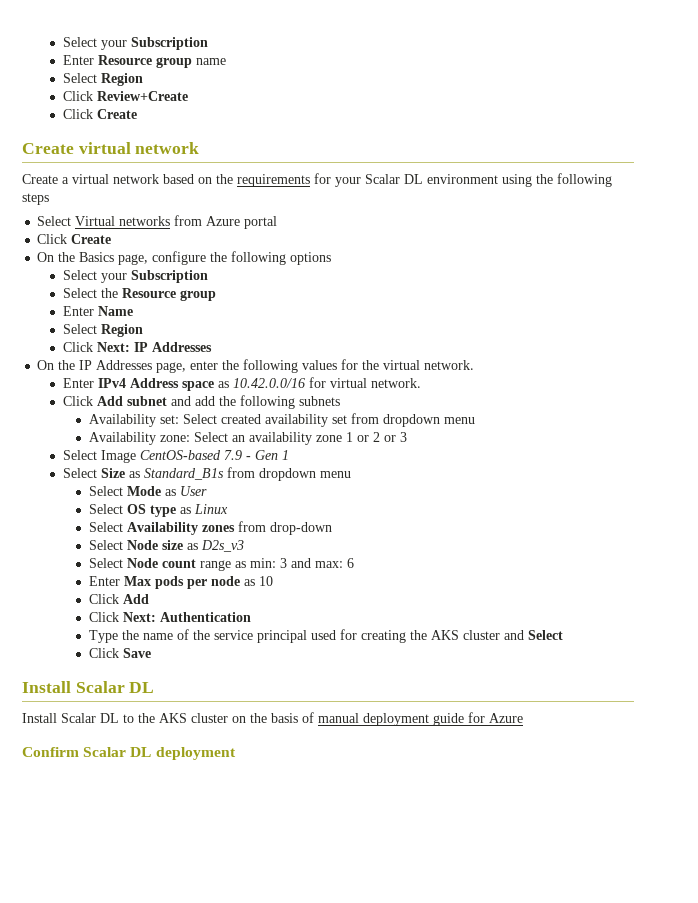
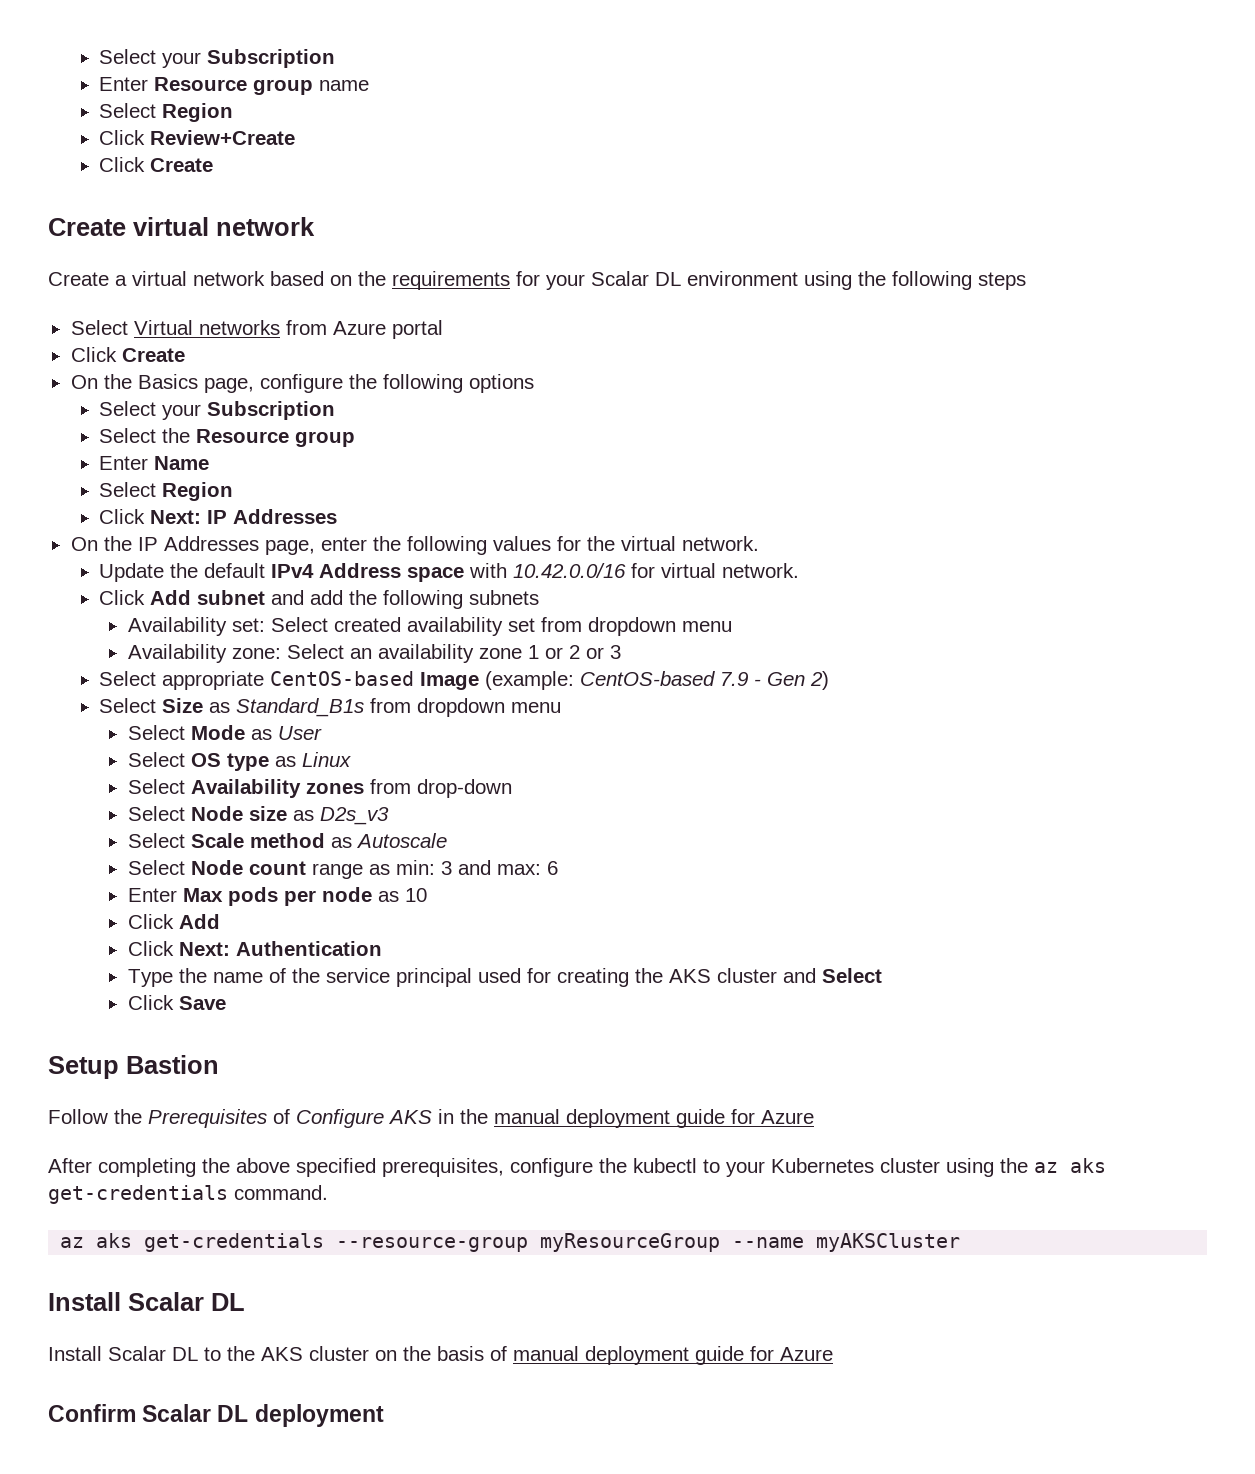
- Enter IPv4 Address space as 10.42.0.0/16 for virtual network.
+ Update the default IPv4 Address space with 10.42.0.0/16 for virtual network.
- Select Image CentOS-based 7.9 - Gen 1
+ Select appropriate CentOS-based Image (example: CentOS-based 7.9 - Gen 2)
+ Select Scale method as Autoscale
+ Setup Bastion
+ Follow the Prerequisites of Configure AKS in the manual deployment guide for Azure
+ After completing the above specified prerequisites, configure the kubectl to your Kubernetes cluster using the az aks get-credentials command.
+ az aks get-credentials --resource-group myResourceGroup --name myAKSCluster

